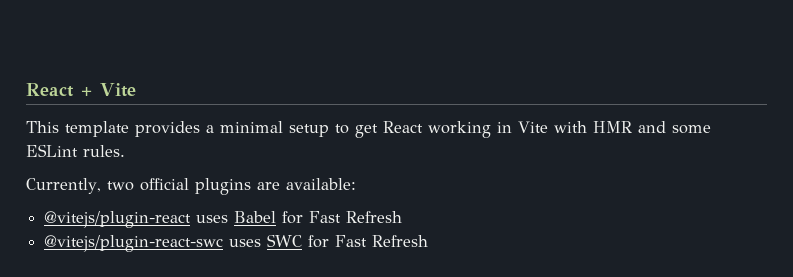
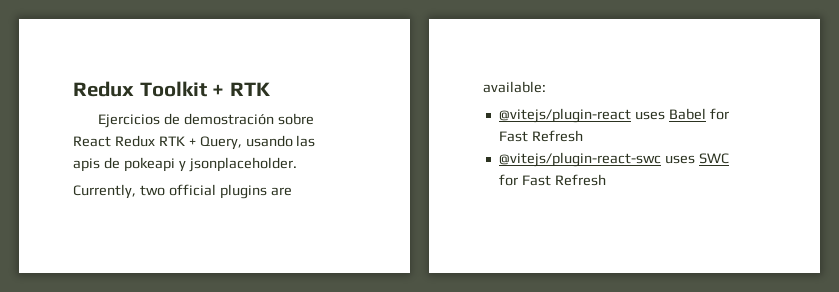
- React + Vite
- This template provides a minimal setup to get React working in Vite with HMR and some ESLint rules.
+ Redux Toolkit + RTK
+ Ejercicios de demostración sobre React Redux RTK + Query, usando las apis de pokeapi y jsonplaceholder.

